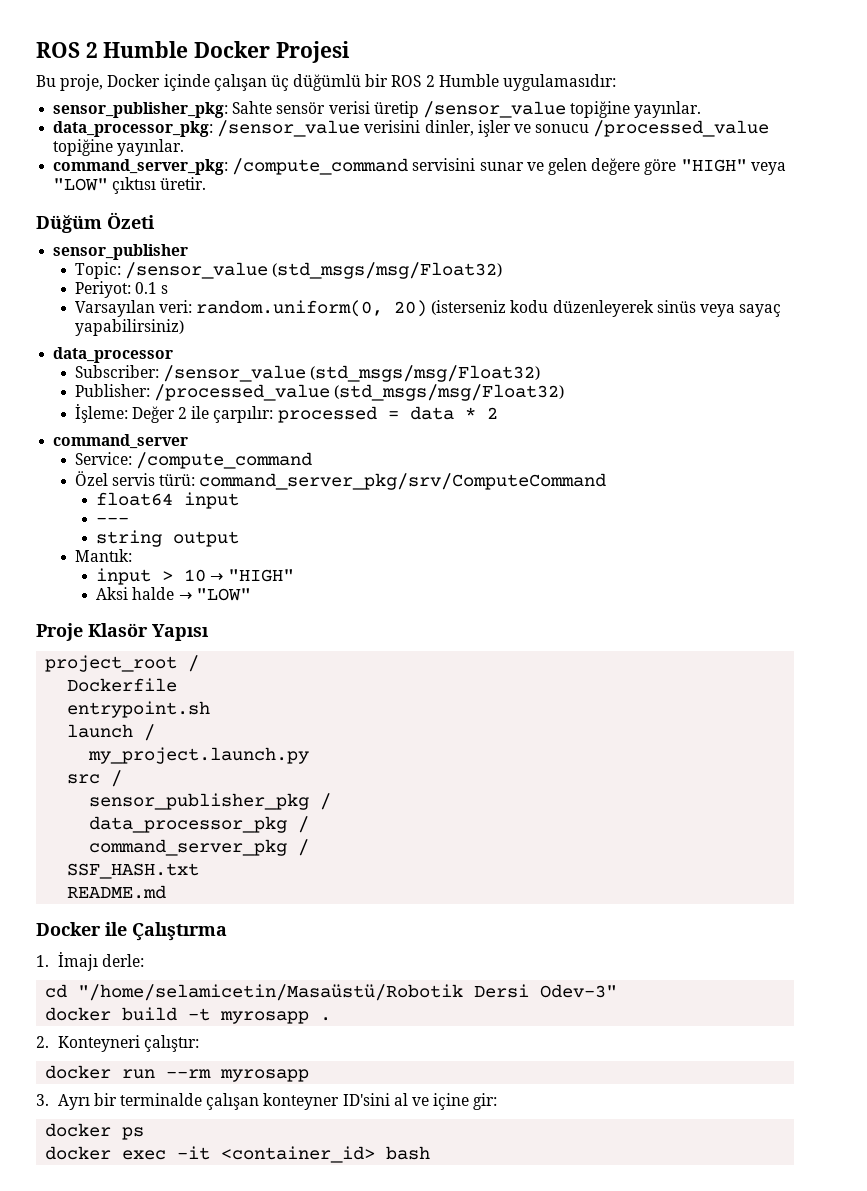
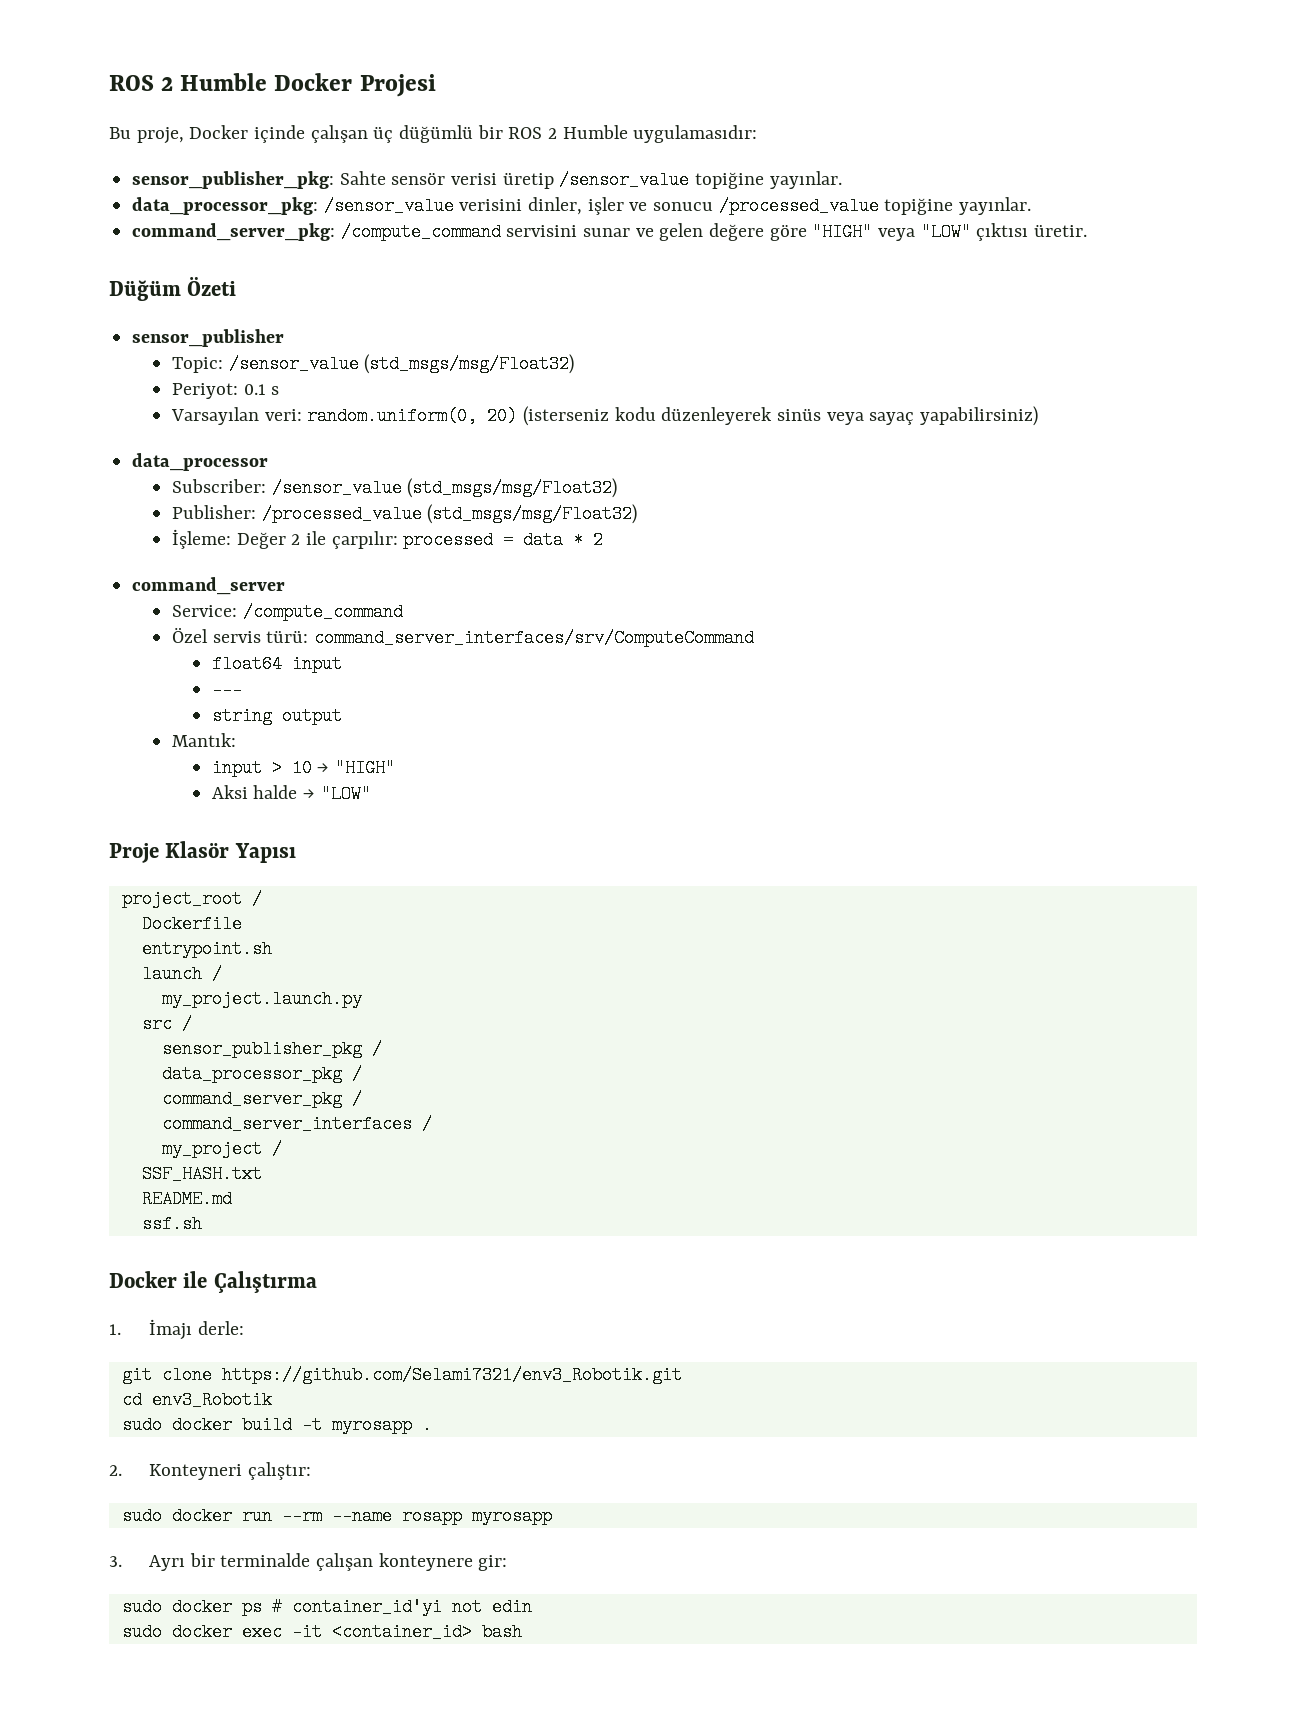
- Özel servis türü: command_server_pkg/srv/ComputeCommand
+ Özel servis türü: command_server_interfaces/srv/ComputeCommand
+ command_server_interfaces /
+ my_project /
+ ssf.sh
- cd "/home/selamicetin/Masaüstü/Robotik Dersi Odev-3"
- docker build -t myrosapp .
+ git clone https://github.com/Selami7321/env3_Robotik.git
+ cd env3_Robotik
+ sudo docker build -t myrosapp .
- docker run --rm myrosapp
+ sudo docker run --rm --name rosapp myrosapp
- 3. Ayrı bir terminalde çalışan konteyner ID'sini al ve içine gir:
+ 3. Ayrı bir terminalde çalışan konteynere gir:
- docker ps
- docker exec -it <container_id> bash
+ sudo docker ps # container_id'yi not edin
+ sudo docker exec -it <container_id> bash

